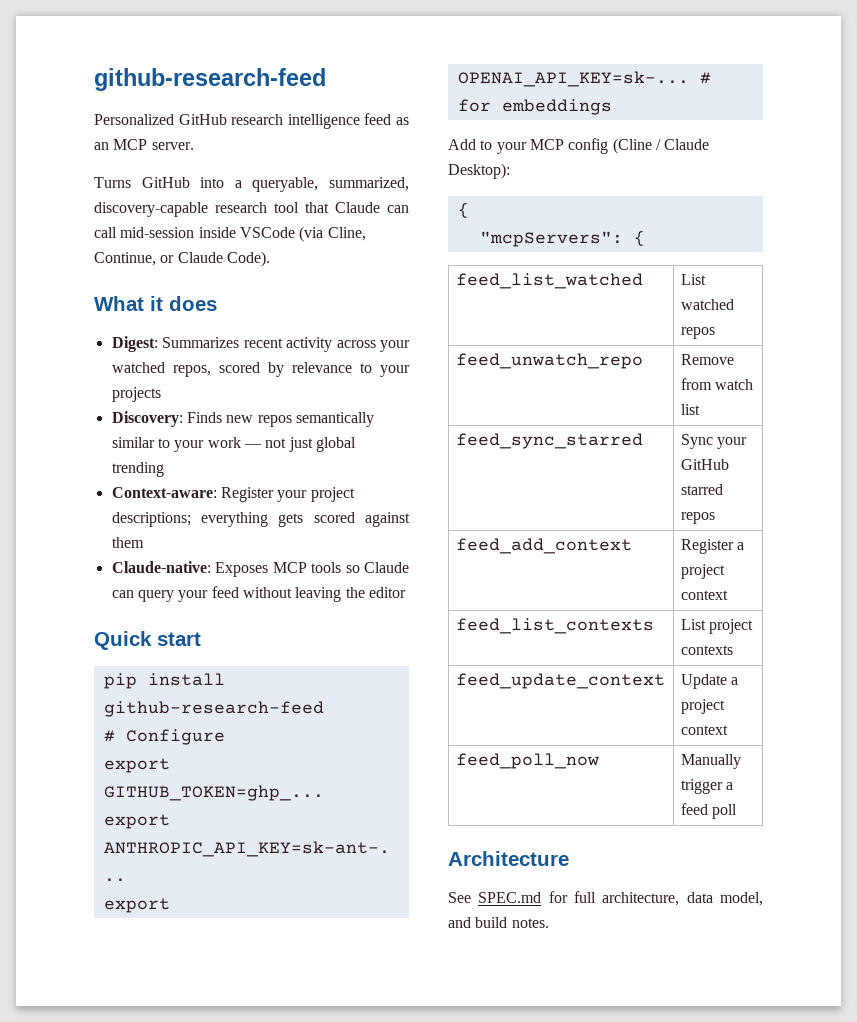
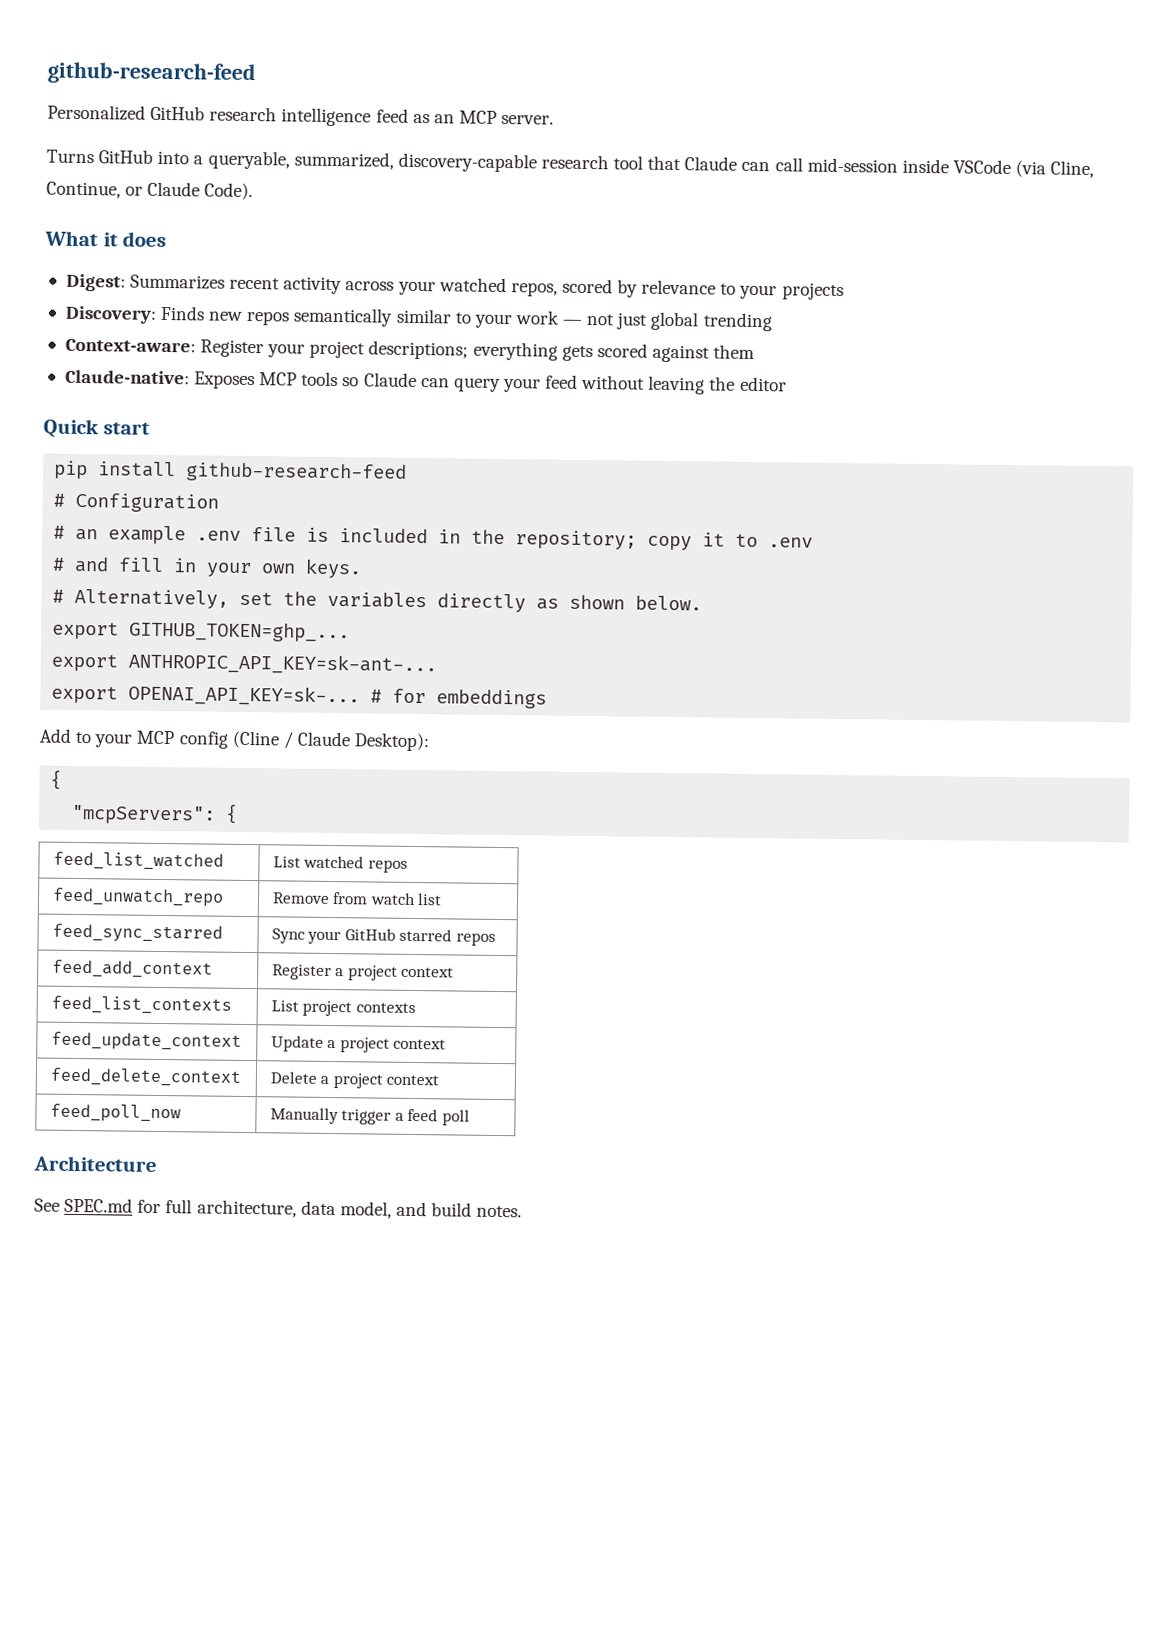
- # Configure
+ # Configuration
+ # an example .env file is included in the repository; copy it to .env
+ # and fill in your own keys.
+ # Alternatively, set the variables directly as shown below.
+ feed_delete_context | Delete a project context

